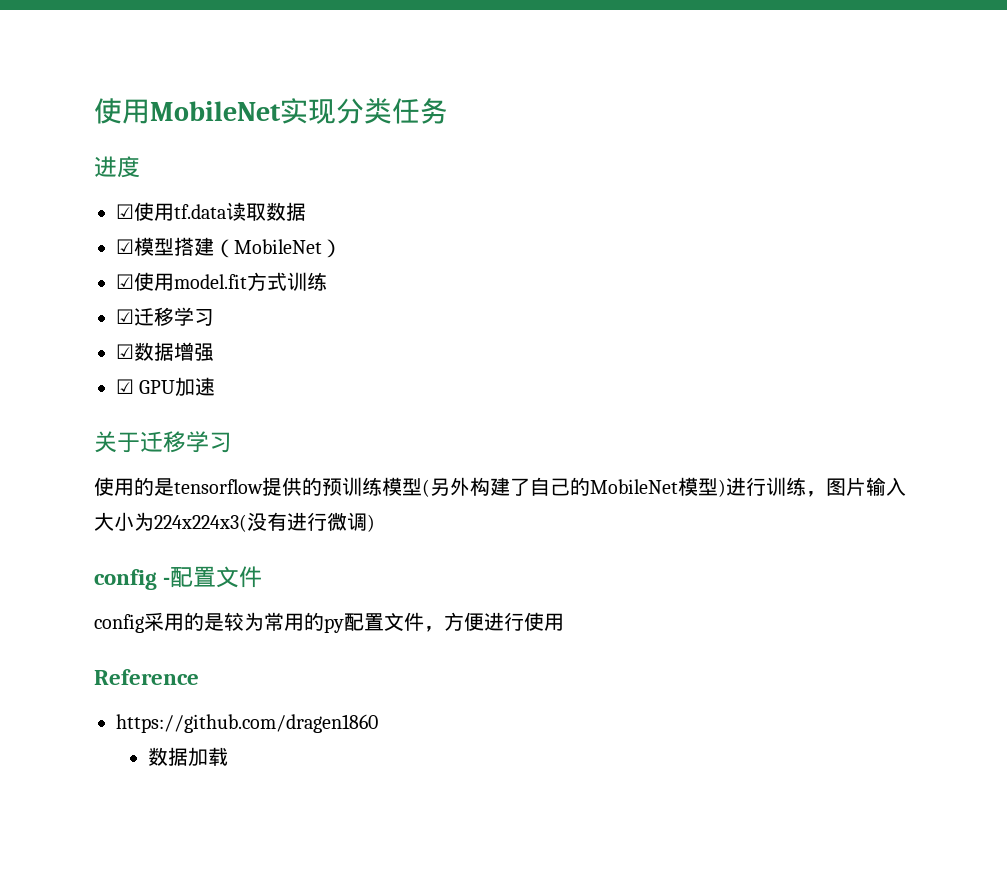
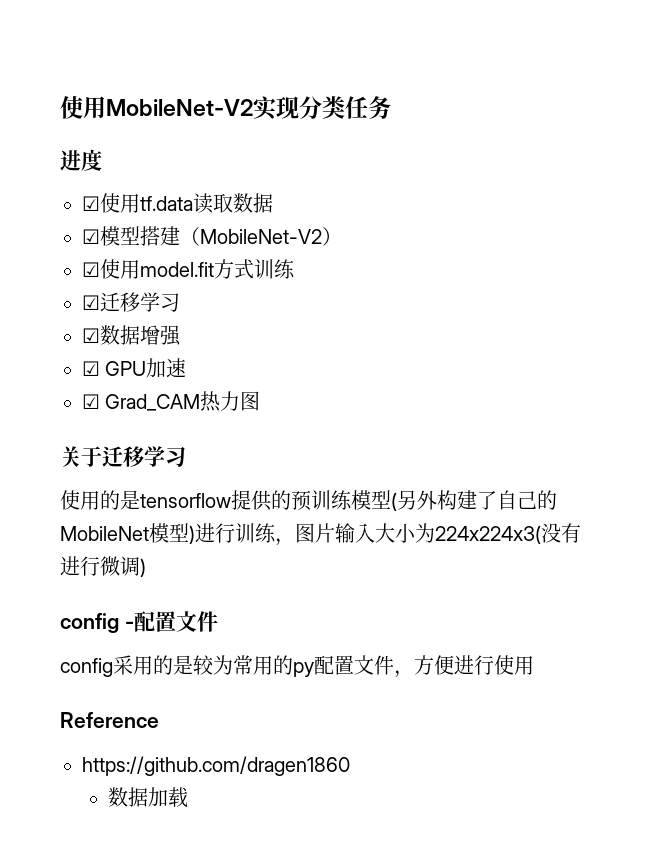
- 使用MobileNet实现分类任务
+ 使用MobileNet-V2实现分类任务
- ☑模型搭建（MobileNet）
+ ☑模型搭建（MobileNet-V2）
+ ☑ Grad_CAM热力图

